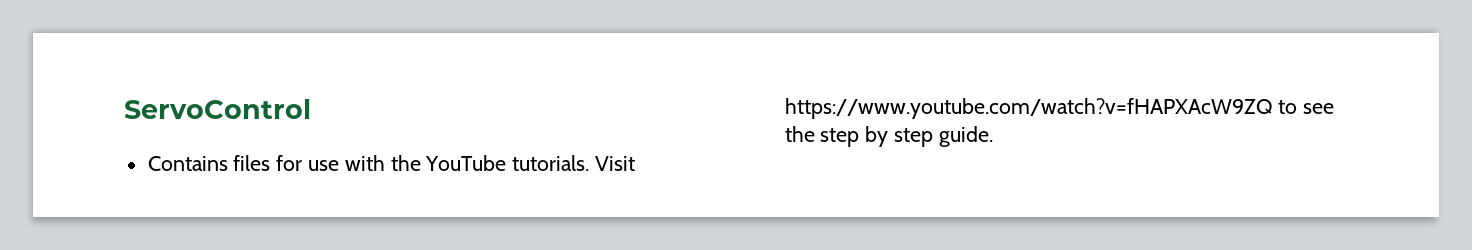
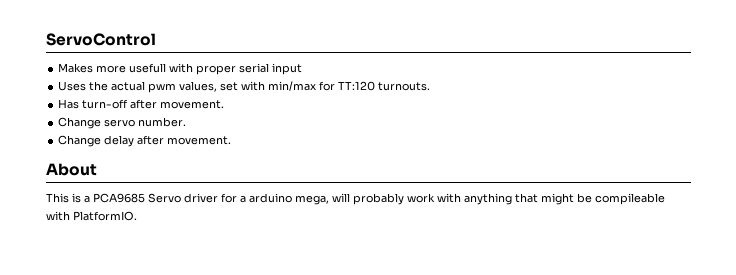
- Contains files for use with the YouTube tutorials. Visit https://www.youtube.com/watch?v=fHAPXAcW9ZQ to see the step by step guide.
+ Makes more usefull with proper serial input
+ Uses the actual pwm values, set with min/max for TT:120 turnouts.
+ Has turn-off after movement.
+ Change servo number.
+ Change delay after movement.
+ About
+ This is a PCA9685 Servo driver for a arduino mega, will probably work with anything that might be compileable with PlatformIO.

